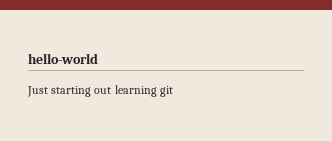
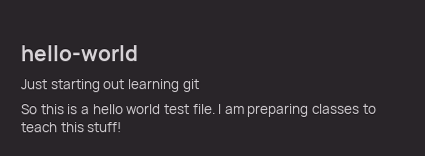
+ So this is a hello world test file. I am preparing classes to teach this stuff!

